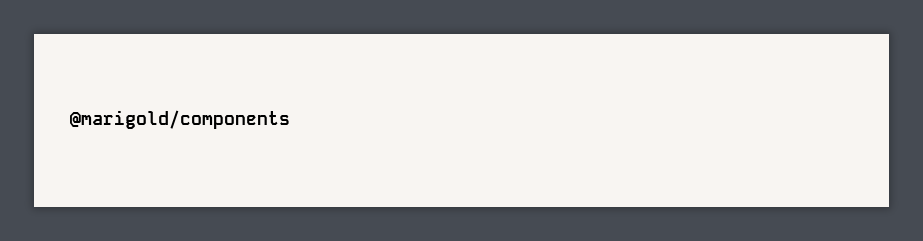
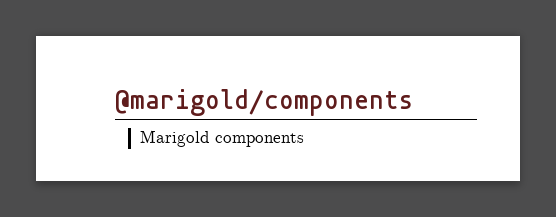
+ Marigold components

